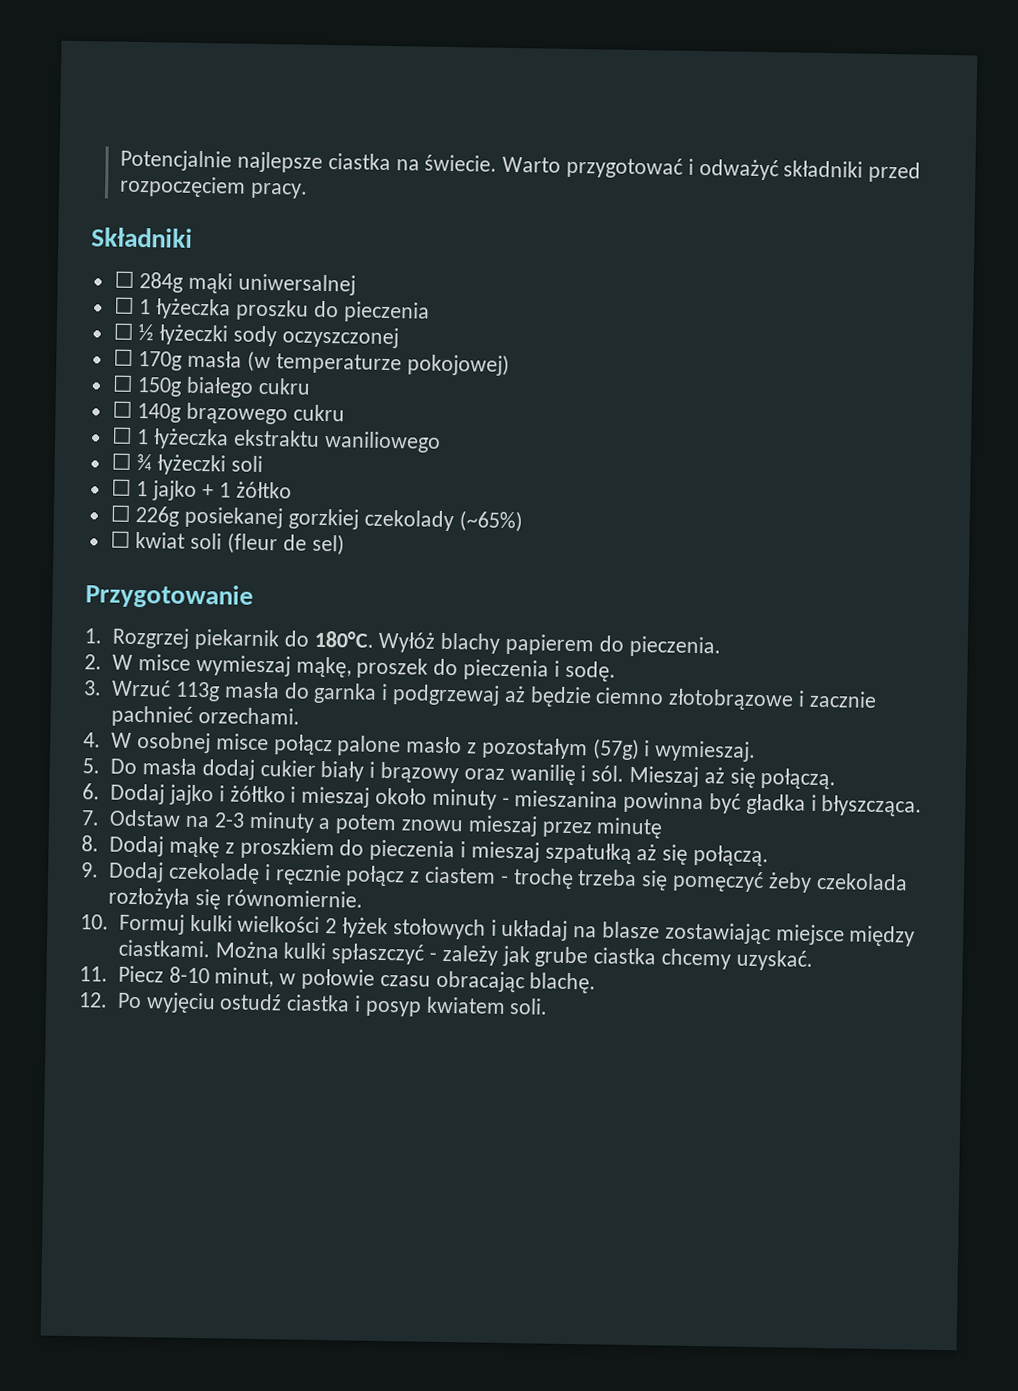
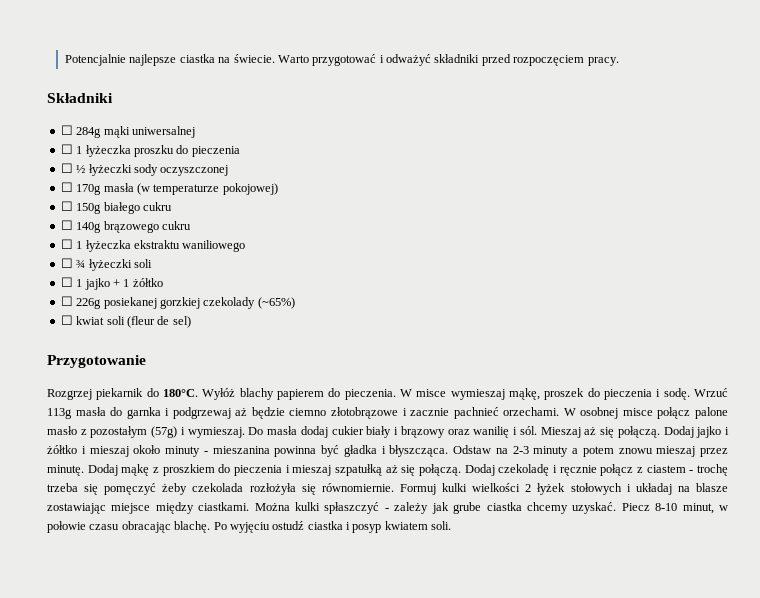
- 1. Rozgrzej piekarnik do 180°C.
+ Rozgrzej piekarnik do 180°C.
- Wyłóż blachy papierem do pieczenia.
- 2. W misce wymieszaj mąkę, proszek do pieczenia i sodę.
- 3. Wrzuć 113g masła do garnka i podgrzewaj aż będzie ciemno złotobrązowe i zacznie pachnieć orzechami.
- 4. W osobnej misce połącz palone masło z pozostałym (57g) i wymieszaj.
- 5. Do masła dodaj cukier biały i brązowy oraz wanilię i sól.
+ Wyłóż blachy papierem do pieczenia. W misce wymieszaj mąkę, proszek do pieczenia i sodę. Wrzuć 113g masła do garnka i podgrzewaj aż będzie ciemno złotobrązowe i zacznie pachnieć orzechami. W osobnej misce połącz palone masło z pozostałym (57g) i wymieszaj. Do masła dodaj cukier biały i brązowy oraz wanilię i sól.
- Mieszaj aż się połączą.
- 6. Dodaj jajko i żółtko i mieszaj około minuty - mieszanina powinna być gładka i błyszcząca.
- 7. Odstaw na 2-3 minuty a potem znowu mieszaj przez minutę
- 8. Dodaj mąkę z proszkiem do pieczenia i mieszaj szpatułką aż się połączą.
- 9. Dodaj czekoladę i ręcznie połącz z ciastem - trochę trzeba się pomęczyć żeby czekolada rozłożyła się równomiernie.
- 10. Formuj kulki wielkości 2 łyżek stołowych i układaj na blasze zostawiając miejsce między ciastkami.
+ Mieszaj aż się połączą. Dodaj jajko i żółtko i mieszaj około minuty - mieszanina powinna być gładka i błyszcząca. Odstaw na 2-3 minuty a potem znowu mieszaj przez minutę. Dodaj mąkę z proszkiem do pieczenia i mieszaj szpatułką aż się połączą. Dodaj czekoladę i ręcznie połącz z ciastem - trochę trzeba się pomęczyć żeby czekolada rozłożyła się równomiernie. Formuj kulki wielkości 2 łyżek stołowych i układaj na blasze zostawiając miejsce między ciastkami.
- Można kulki spłaszczyć - zależy jak grube ciastka chcemy uzyskać.
- 11. Piecz 8-10 minut, w połowie czasu obracając blachę.
- 12. Po wyjęciu ostudź ciastka i posyp kwiatem soli.
+ Można kulki spłaszczyć - zależy jak grube ciastka chcemy uzyskać. Piecz 8-10 minut, w połowie czasu obracając blachę. Po wyjęciu ostudź ciastka i posyp kwiatem soli.

